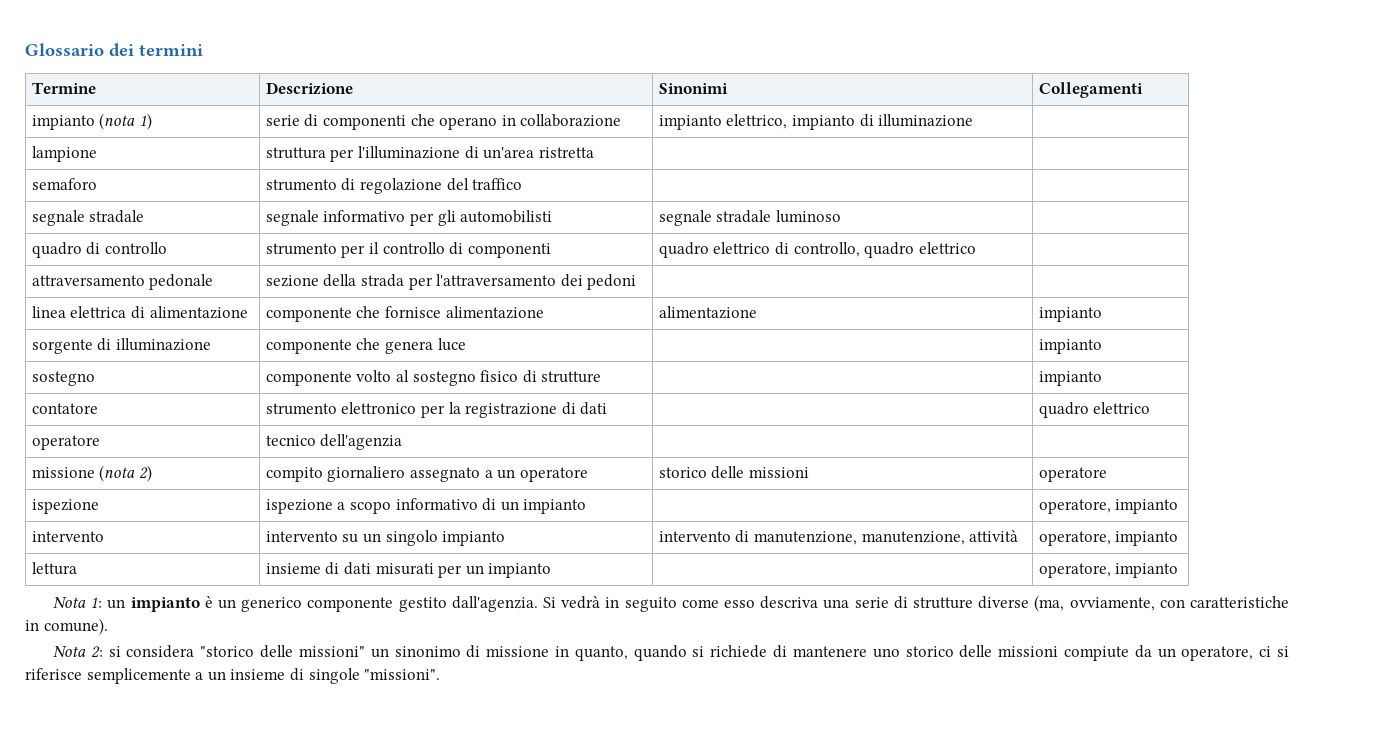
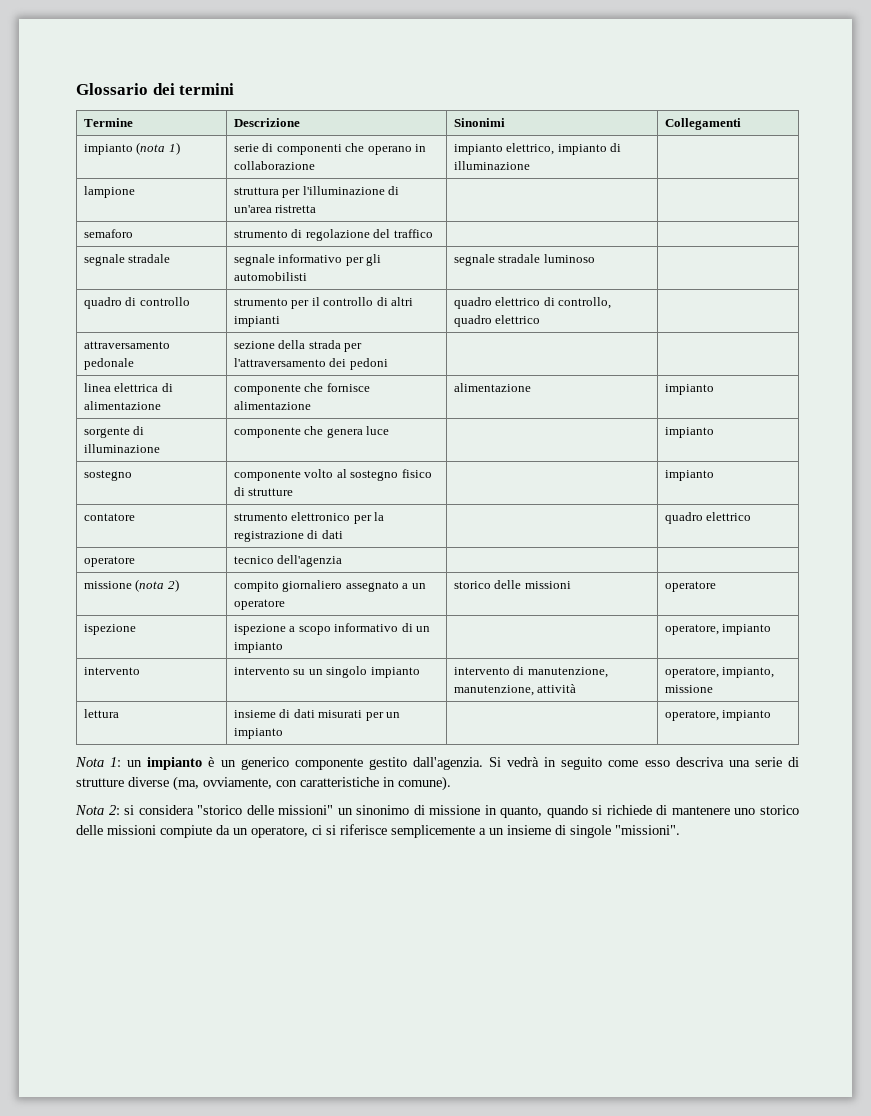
- quadro di controllo | strumento per il controllo di componenti | quadro elettrico di controllo, quadro elettrico |
+ quadro di controllo | strumento per il controllo di altri impianti | quadro elettrico di controllo, quadro elettrico |
- intervento | intervento su un singolo impianto | intervento di manutenzione, manutenzione, attività | operatore, impianto
+ intervento | intervento su un singolo impianto | intervento di manutenzione, manutenzione, attività | operatore, impianto, missione

